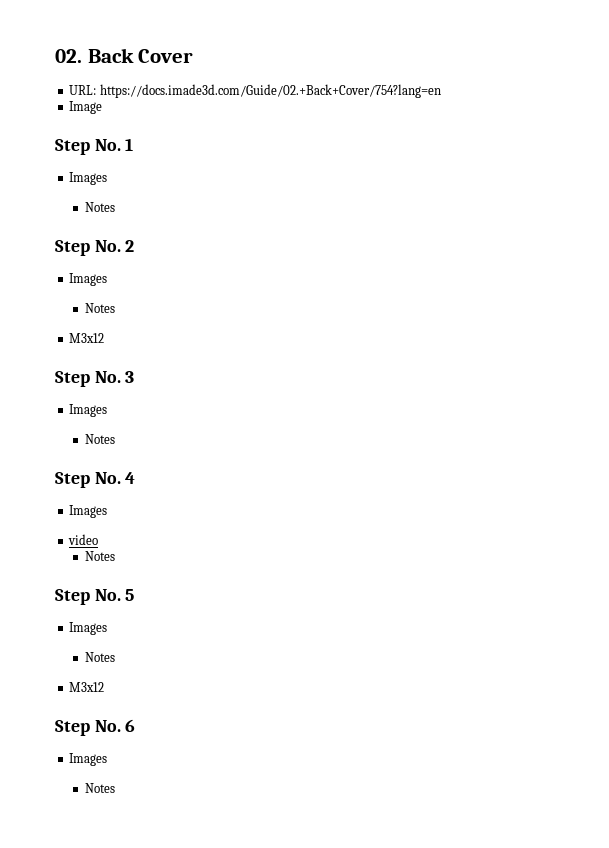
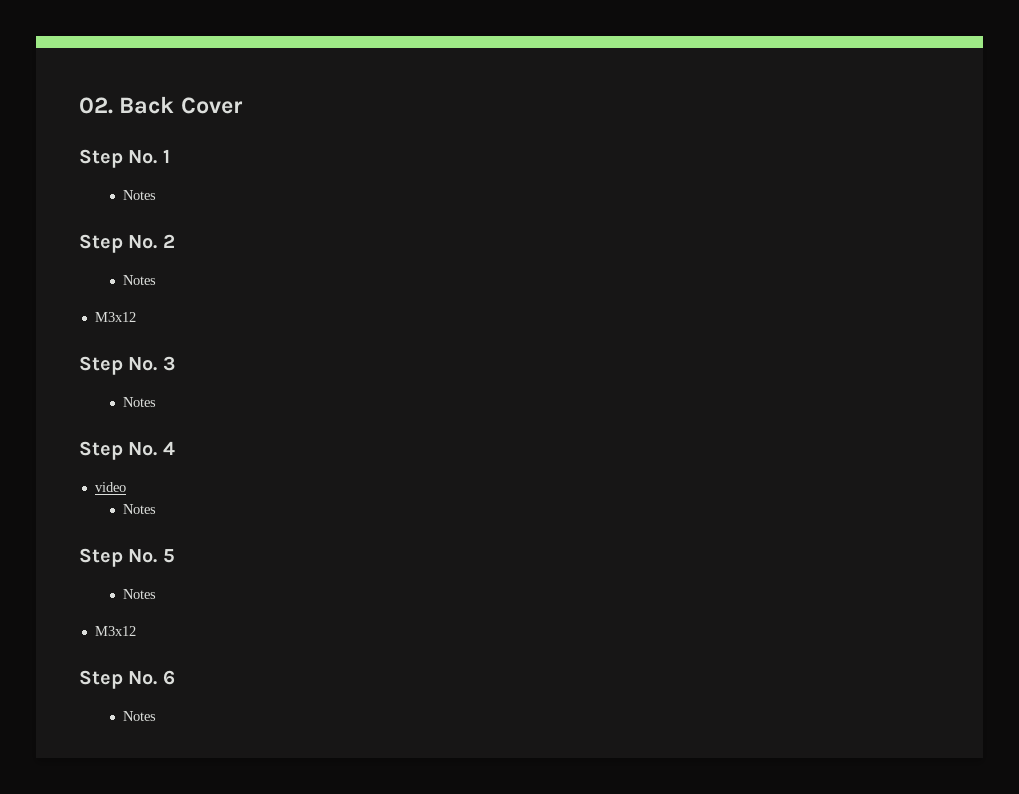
- URL: https://docs.imade3d.com/Guide/02.+Back+Cover/754?lang=en
- Image
  Step No. 1
- Images
  Step No. 2
- Images
  Step No. 3
- Images
  Step No. 4
- Images
  Step No. 5
- Images
  Step No. 6
- Images

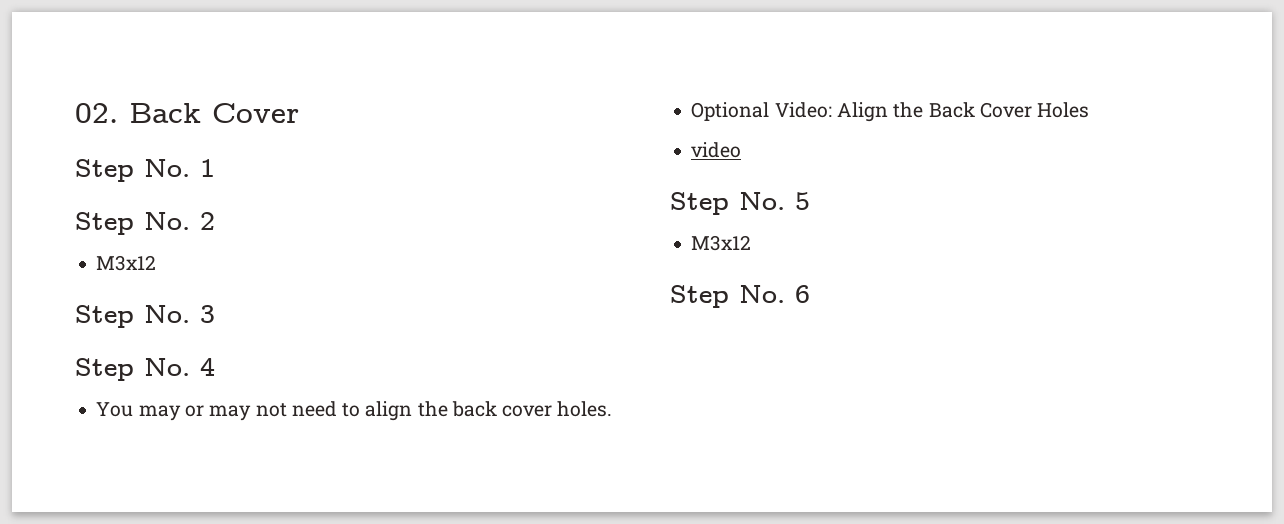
  Step No. 1
- Notes
  Step No. 2
- Notes
  Step No. 3
- Notes
+ You may or may not need to align the back cover holes.
+ Optional Video: Align the Back Cover Holes
  video
- Notes
  Step No. 5
- Notes
  Step No. 6
- Notes

